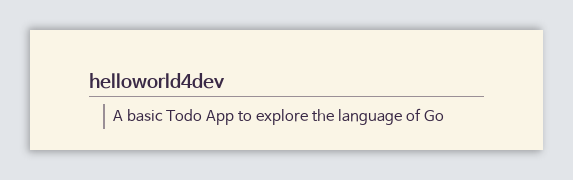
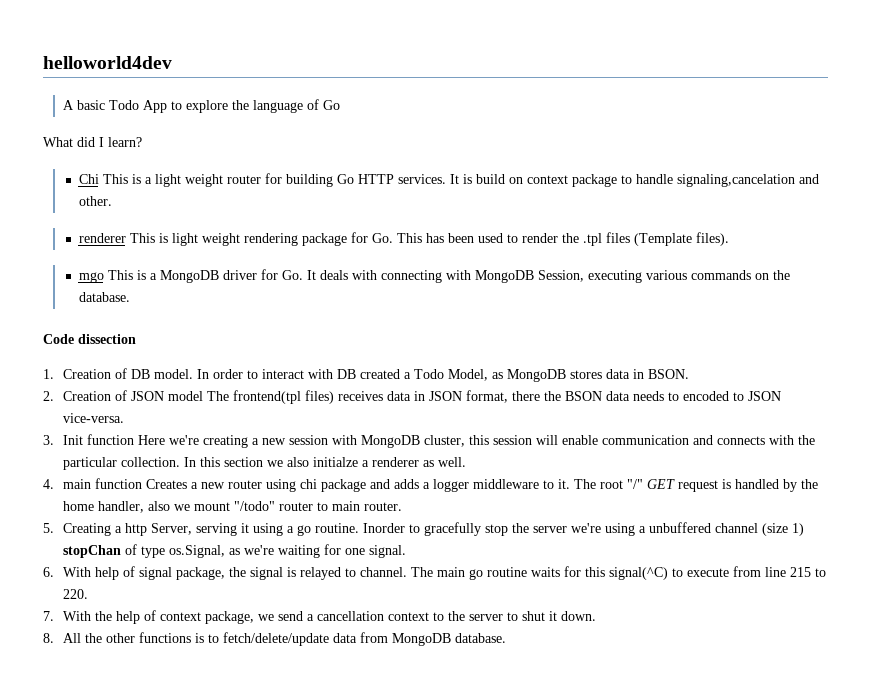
+ What did I learn?
+ Chi This is a light weight router for building Go HTTP services. It is build on context package to handle signaling,cancelation and other.
+ renderer This is light weight rendering package for Go. This has been used to render the .tpl files (Template files).
+ mgo This is a MongoDB driver for Go. It deals with connecting with MongoDB Session, executing various commands on the database.
+ Code dissection
+ 1. Creation of DB model. In order to interact with DB created a Todo Model, as MongoDB stores data in BSON.
+ 2. Creation of JSON model The frontend(tpl files) receives data in JSON format, there the BSON data needs to encoded to JSON vice-versa.
+ 3. Init function Here we're creating a new session with MongoDB cluster, this session will enable communication and connects with the particular collection. In this section we also initialze a renderer as well.
+ 4. main function Creates a new router using chi package and adds a logger middleware to it. The root "/" GET request is handled by the home handler, also we mount "/todo" router to main router.
+ 5. Creating a http Server, serving it using a go routine. Inorder to gracefully stop the server we're using a unbuffered channel (size 1) stopChan of type os.Signal, as we're waiting for one signal.
+ 6. With help of signal package, the signal is relayed to channel. The main go routine waits for this signal(^C) to execute from line 215 to 220.
+ 7. With the help of context package, we send a cancellation context to the server to shut it down.
+ 8. All the other functions is to fetch/delete/update data from MongoDB database.

